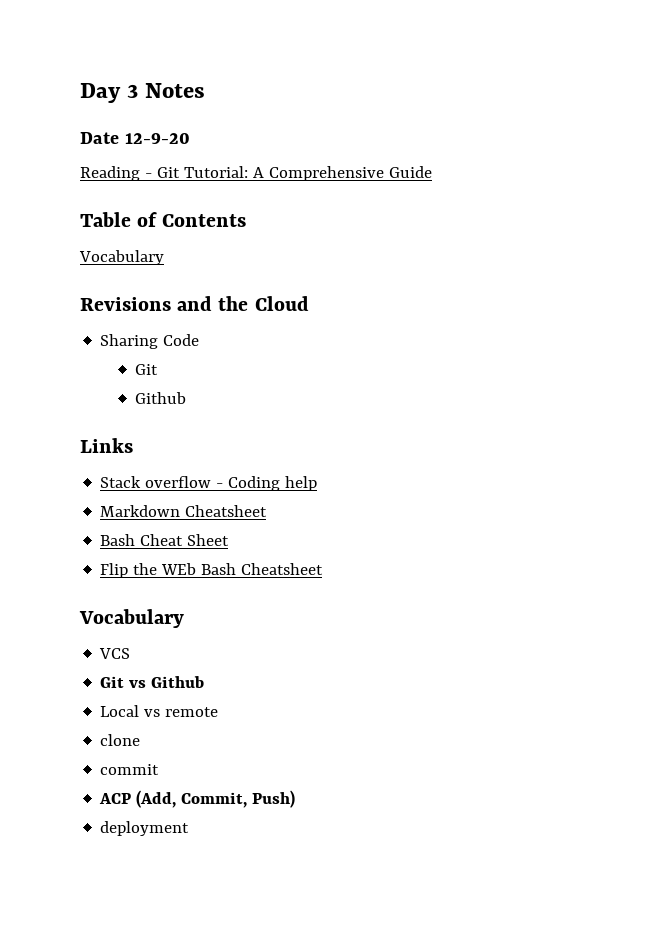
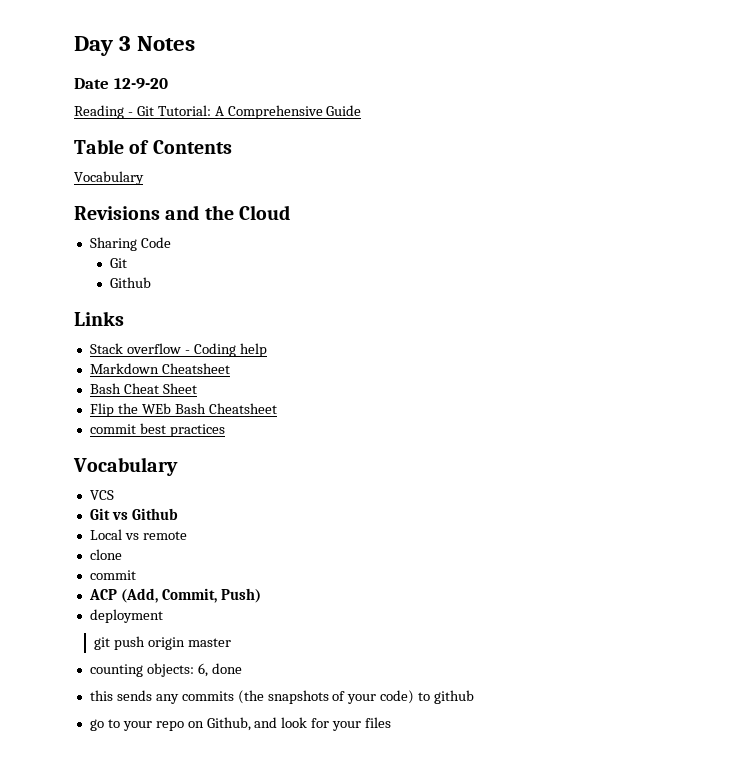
+ commit best practices
+ git push origin master
+ counting objects: 6, done
+ this sends any commits (the snapshots of your code) to github
+ go to your repo on Github, and look for your files

